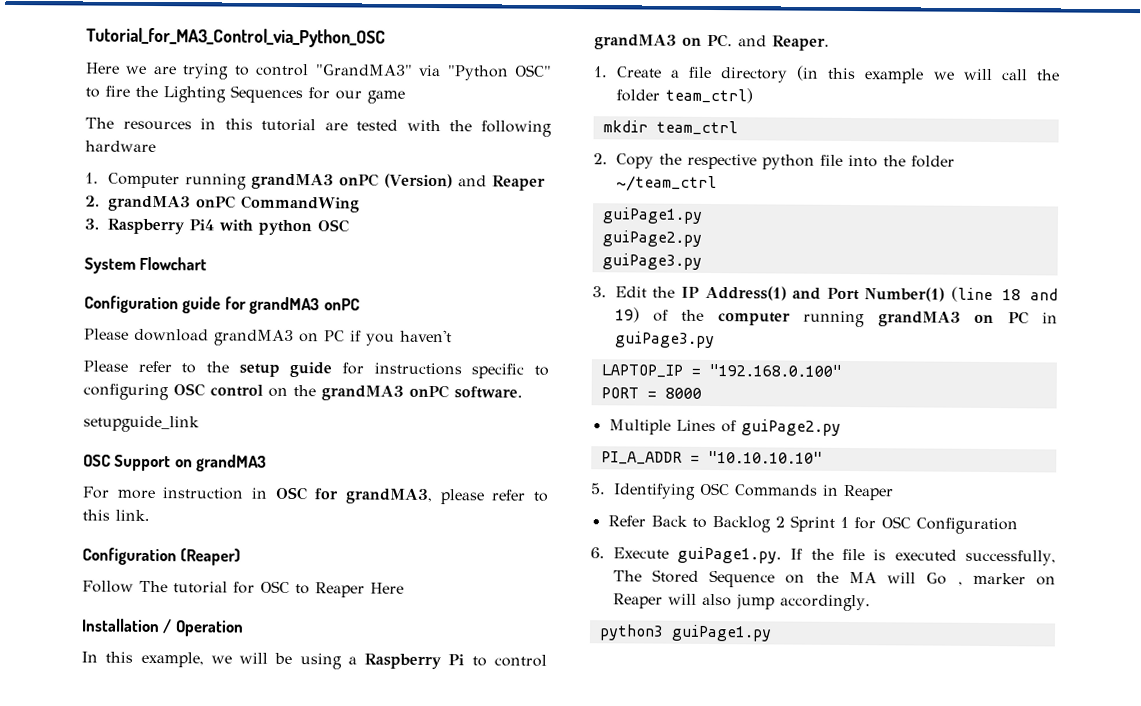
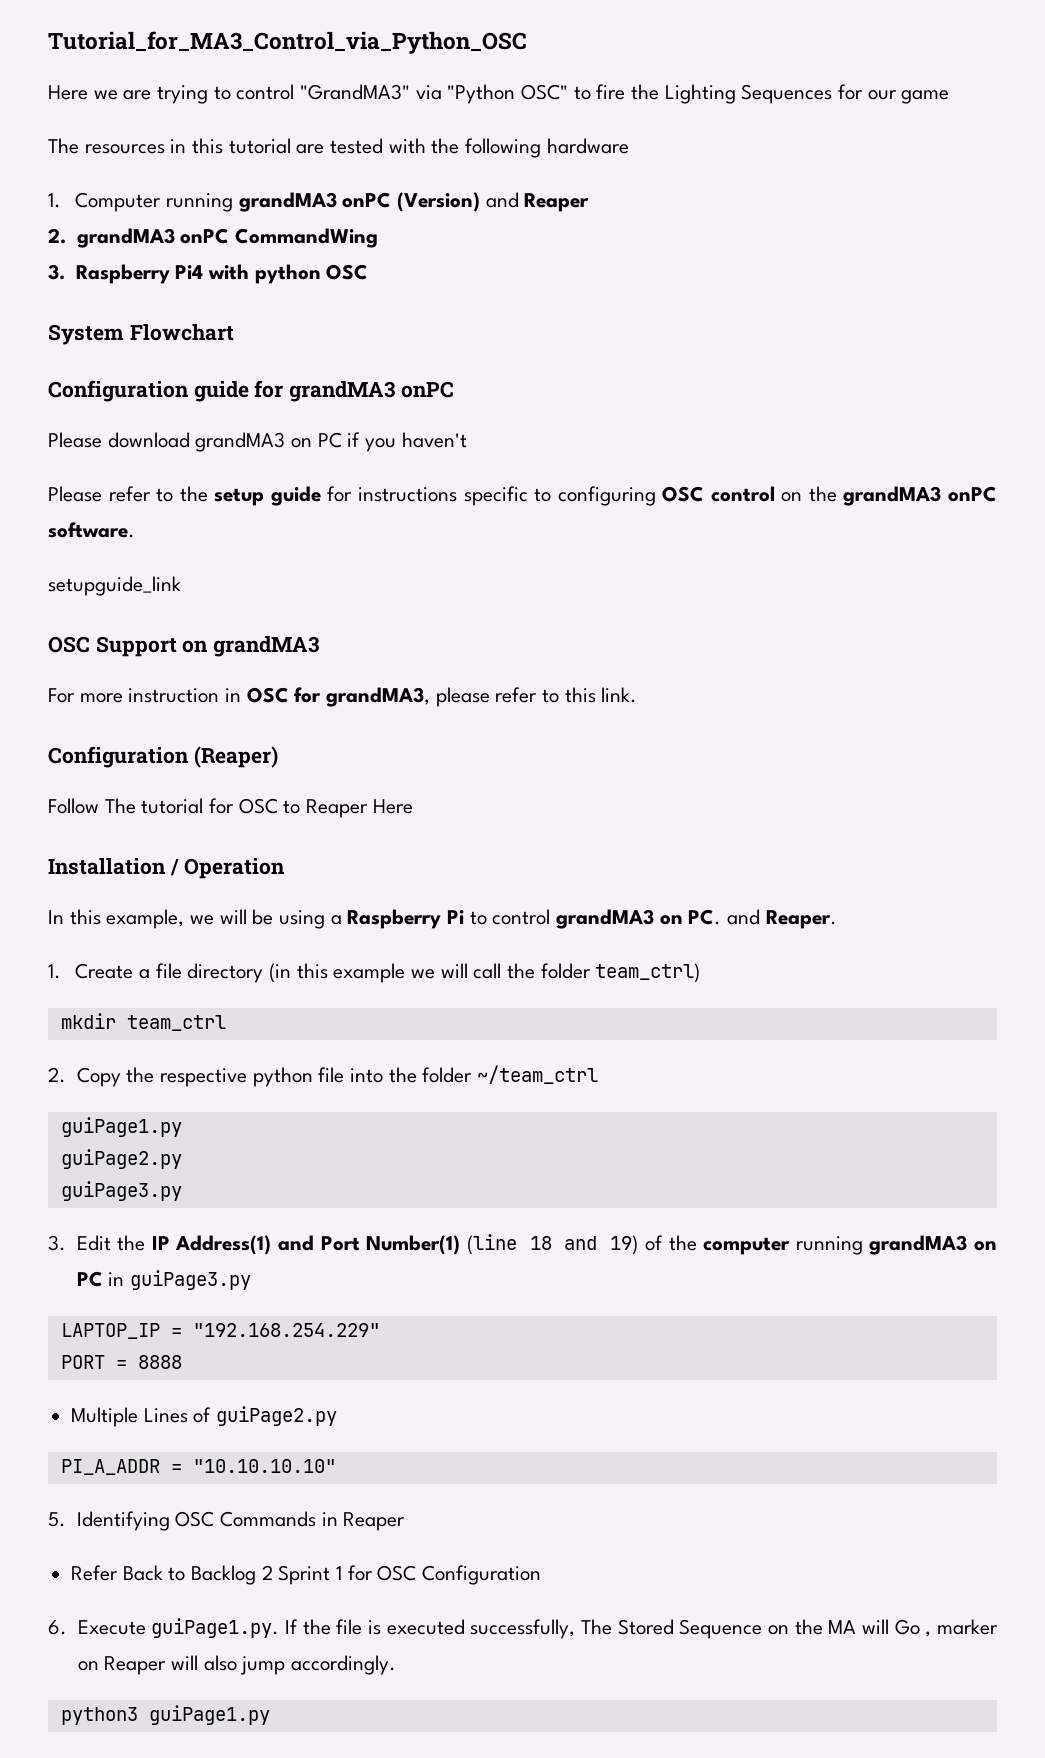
- LAPTOP_IP = "192.168.0.100"
+ LAPTOP_IP = "192.168.254.229"
- PORT = 8000
+ PORT = 8888

